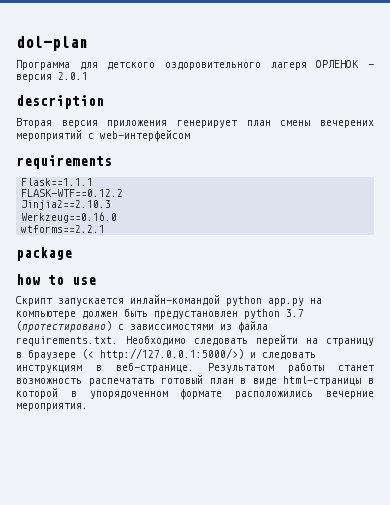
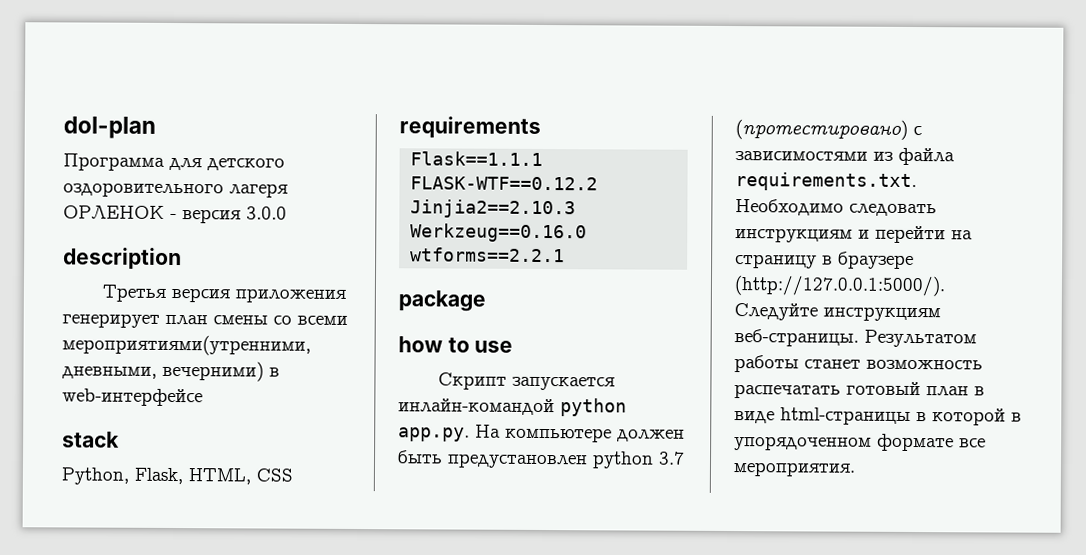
- Программа для детского оздоровительного лагеря ОРЛЕНОК - версия 2.0.1
+ Программа для детского оздоровительного лагеря ОРЛЕНОК - версия 3.0.0
- Вторая версия приложения генерирует план смены вечерених мероприятий с web-интерфейсом
+ Третья версия приложения генерирует план смены со всеми мероприятиями(утренними, дневными, вечерними) в web-интерфейсе
+ stack
+ Python, Flask, HTML, CSS
- Cкрипт запускается инлайн-командой python app.py на компьютере должен быть предустановлен python 3.7 (протестировано) с зависсимостями из файла requirements.txt. Необходимо следовать перейти на страницу в браузере (< http://127.0.0.1:5000/>) и следовать инструкциям в веб-странице.
+ Cкрипт запускается инлайн-командой python app.py. На компьютере должен быть предустановлен python 3.7 (протестировано) с зависимостями из файла requirements.txt. Необходимо следовать инструкциям и перейти на страницу в браузере (http://127.0.0.1:5000/). Следуйте инструкциям веб-страницы.
- Результатом работы станет возможность распечатать готовый план в виде html-страницы в которой в упорядоченном формате расположились вечерние мероприятия.
+ Результатом работы станет возможность распечатать готовый план в виде html-страницы в которой в упорядоченном формате все мероприятия.

